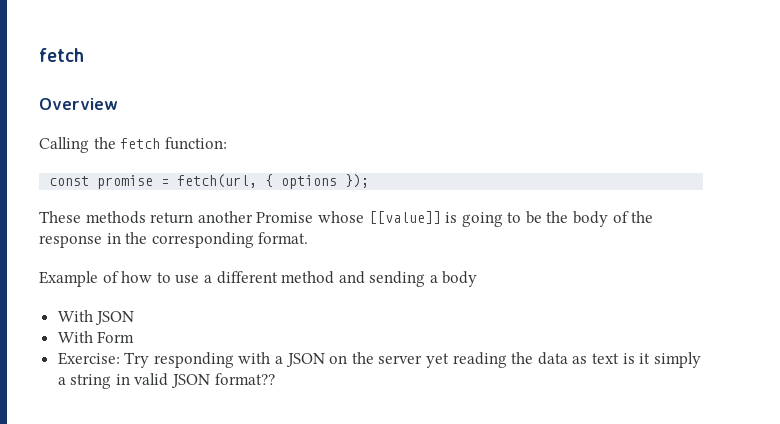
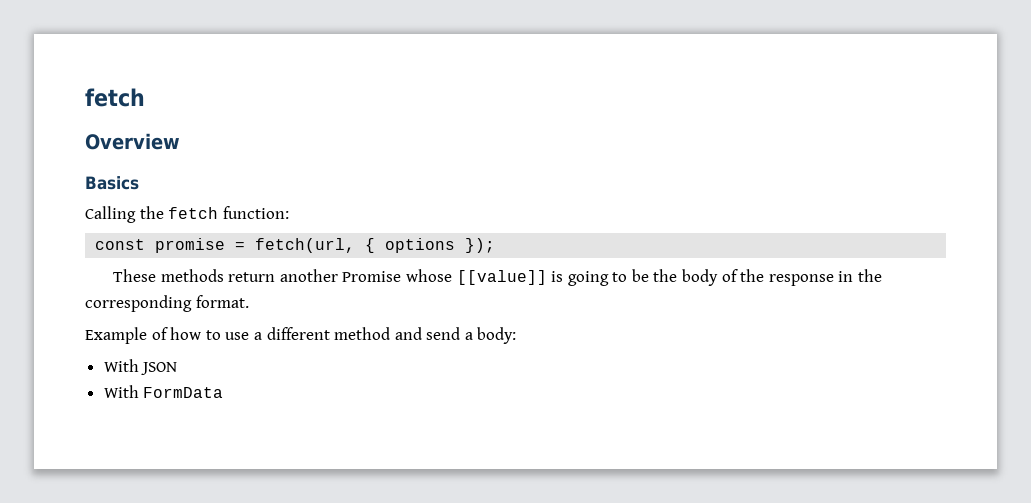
+ Basics
- Example of how to use a different method and sending a body
+ Example of how to use a different method and send a body:
- With Form
- Exercise: Try responding with a JSON on the server yet reading the data as text is it simply a string in valid JSON format??
+ With FormData

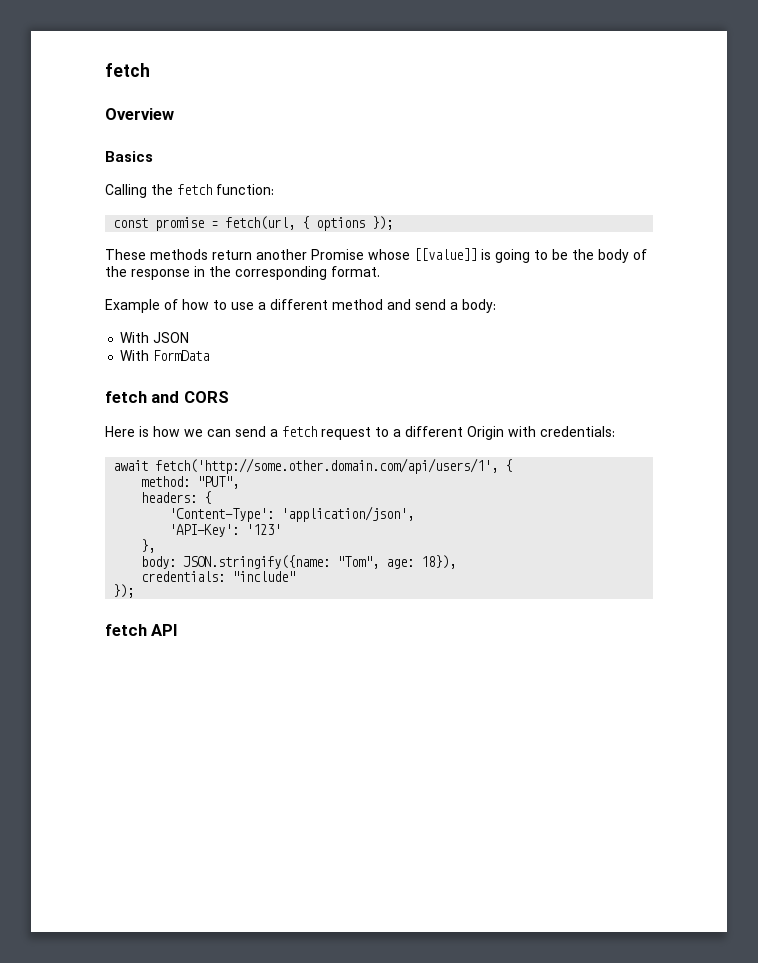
+ fetch and CORS
+ Here is how we can send a fetch request to a different Origin with credentials:
+ await fetch('http://some.other.domain.com/api/users/1', {
+ method: "PUT",
+ headers: {
+ 'Content-Type': 'application/json',
+ 'API-Key': '123'
+ },
+ body: JSON.stringify({name: "Tom", age: 18}),
+ credentials: "include"
+ });
+ fetch API

